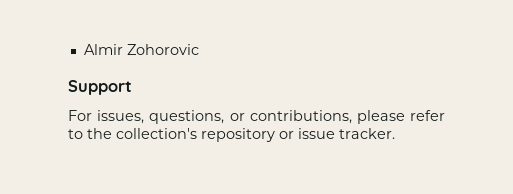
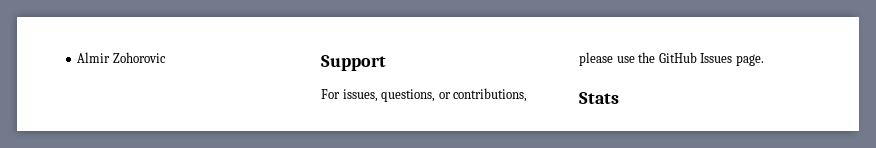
- For issues, questions, or contributions, please refer to the collection's repository or issue tracker.
+ For issues, questions, or contributions, please use the GitHub Issues page.
+ Stats

